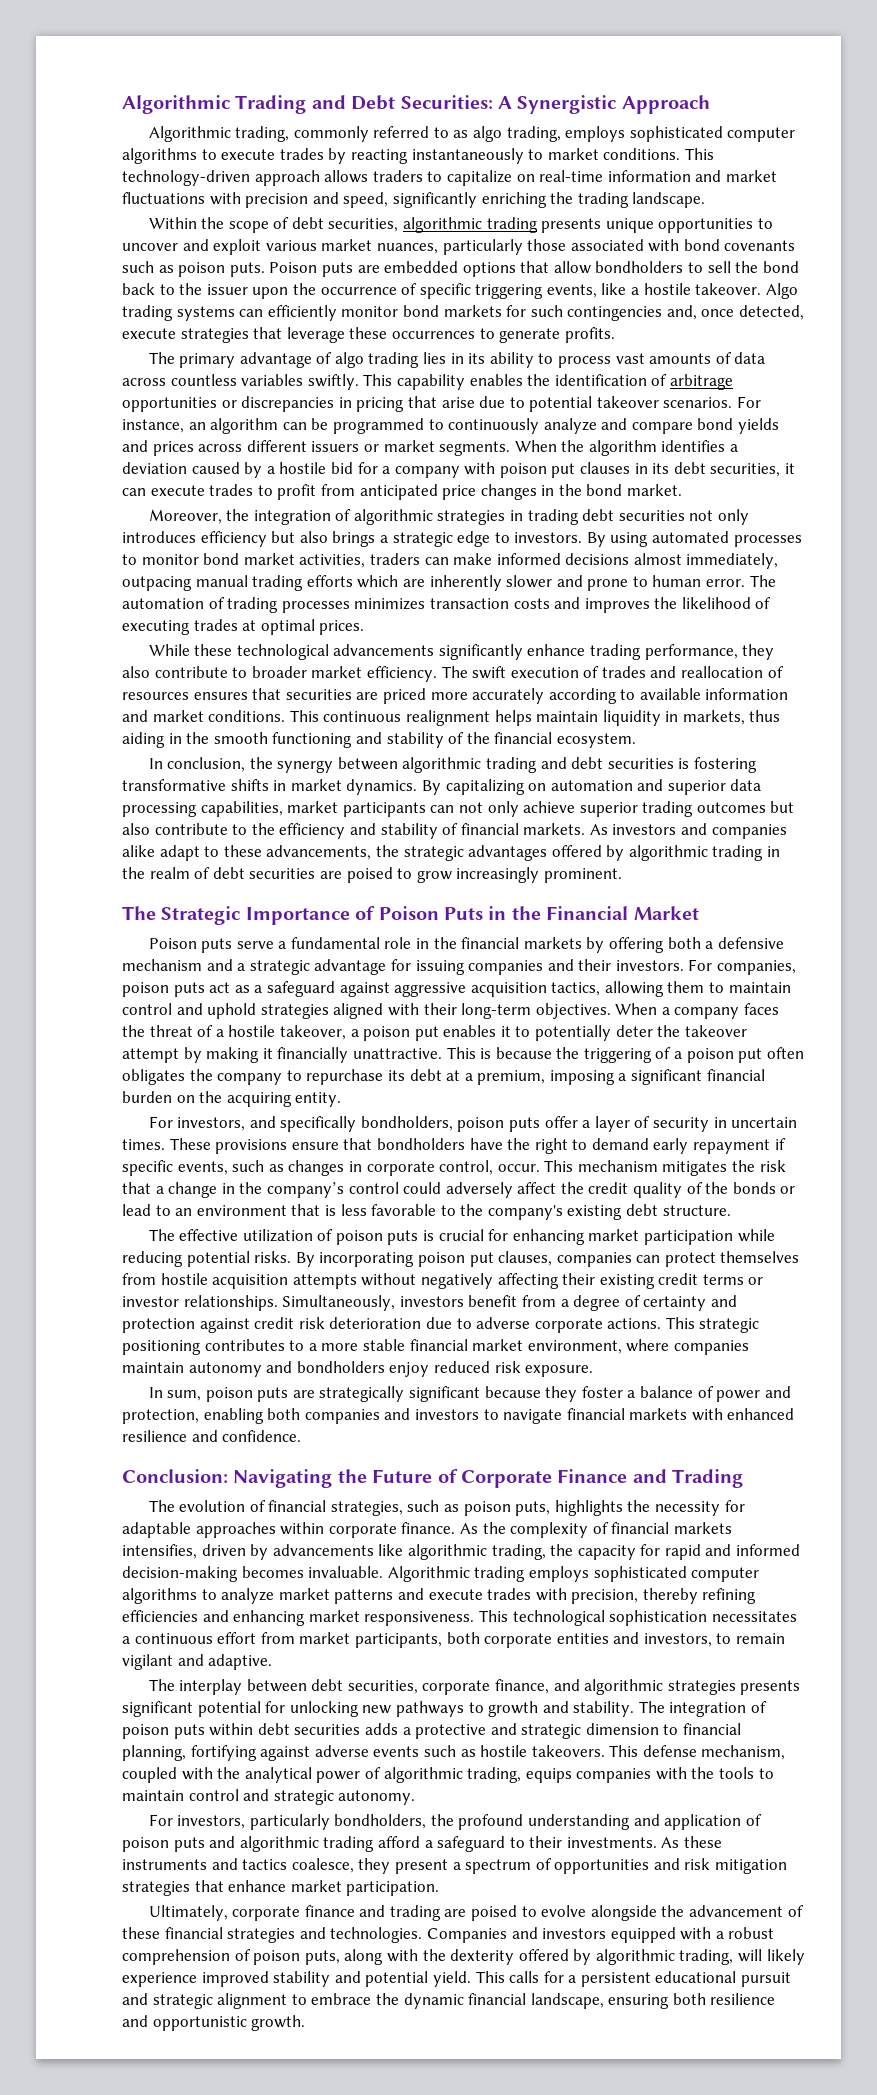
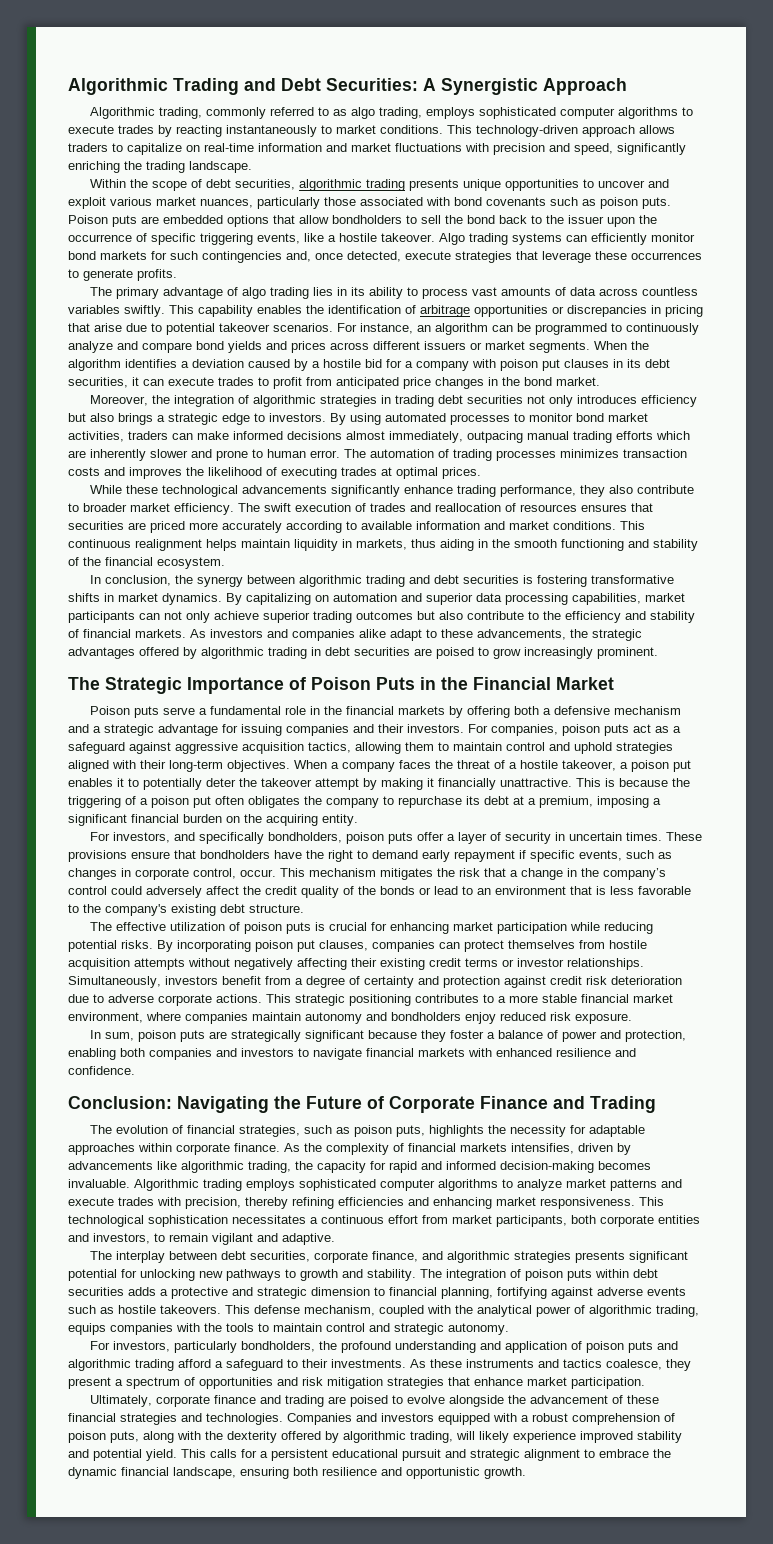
- As investors and companies alike adapt to these advancements, the strategic advantages offered by algorithmic trading in the realm of debt securities are poised to grow increasingly prominent.
+ As investors and companies alike adapt to these advancements, the strategic advantages offered by algorithmic trading in debt securities are poised to grow increasingly prominent.

